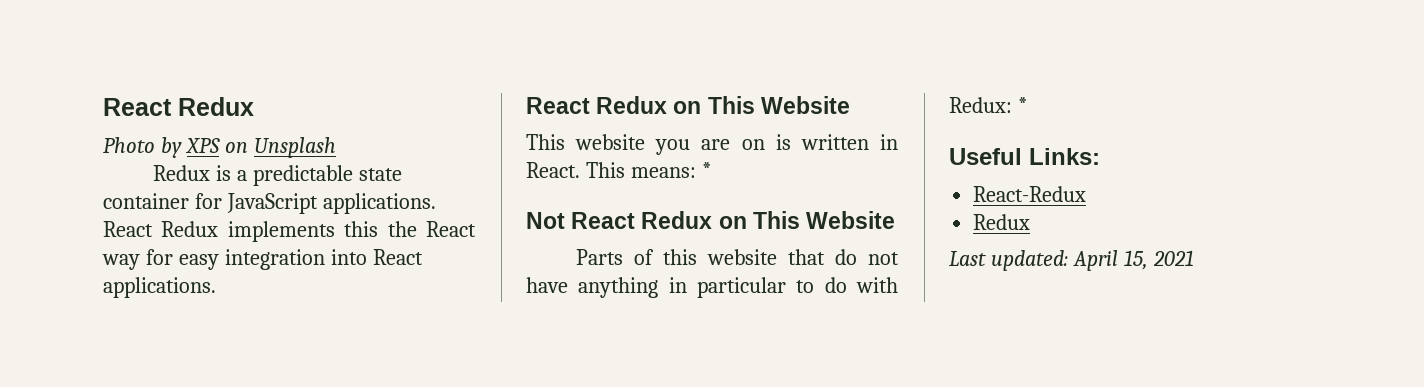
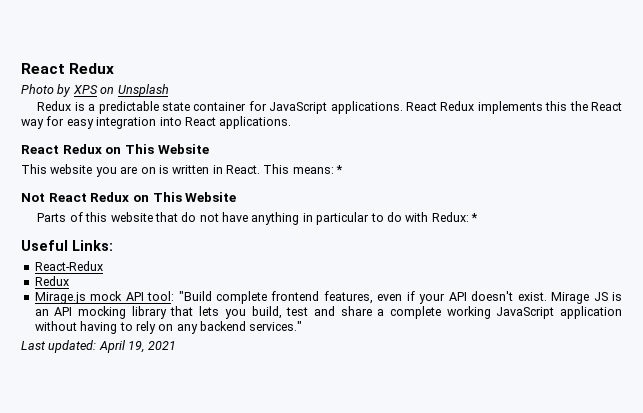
+ Mirage.js mock API tool: "Build complete frontend features, even if your API doesn't exist. Mirage JS is an API mocking library that lets you build, test and share a complete working JavaScript application without having to rely on any backend services."
- Last updated: April 15, 2021
+ Last updated: April 19, 2021

